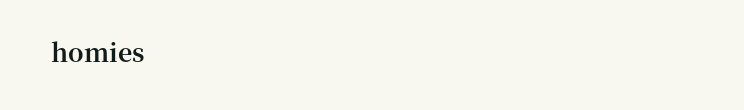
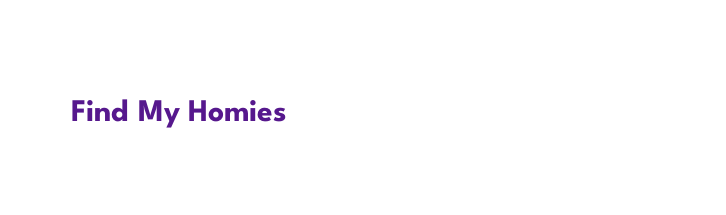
- homies
+ Find My Homies

